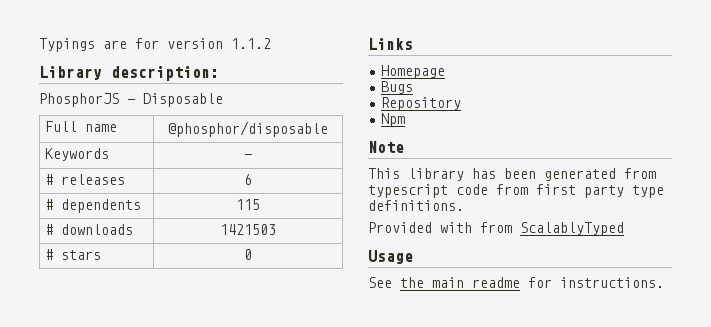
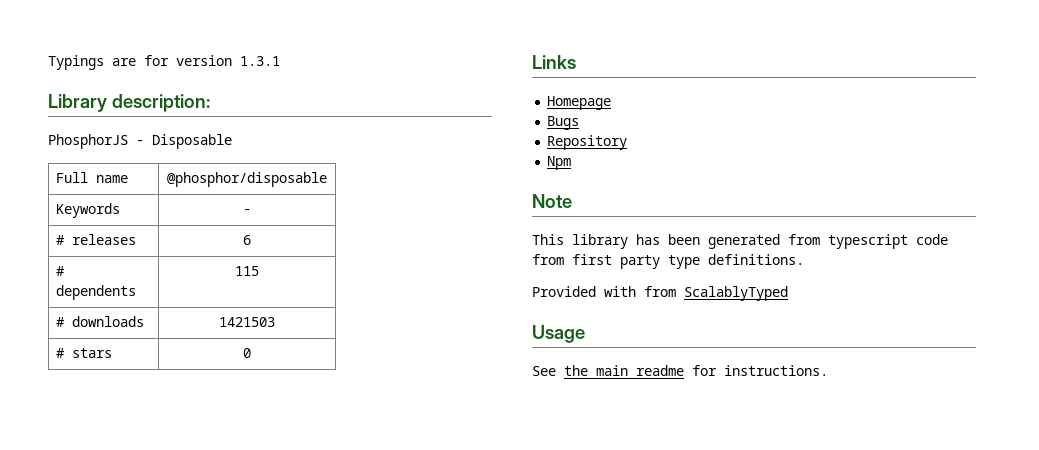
- Typings are for version 1.1.2
+ Typings are for version 1.3.1

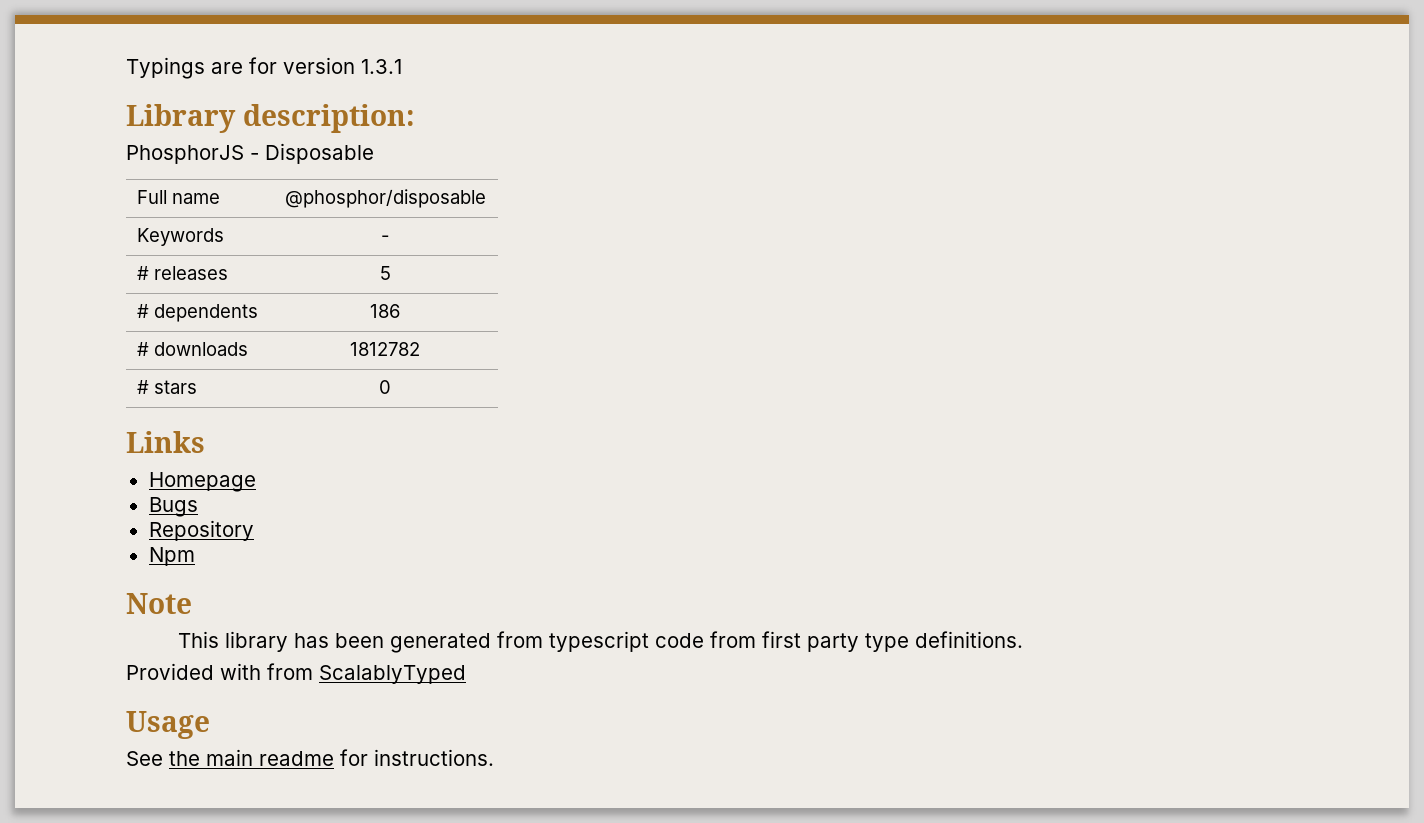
- # releases | 6
+ # releases | 5
- # dependents | 115
+ # dependents | 186
- # downloads | 1421503
+ # downloads | 1812782

